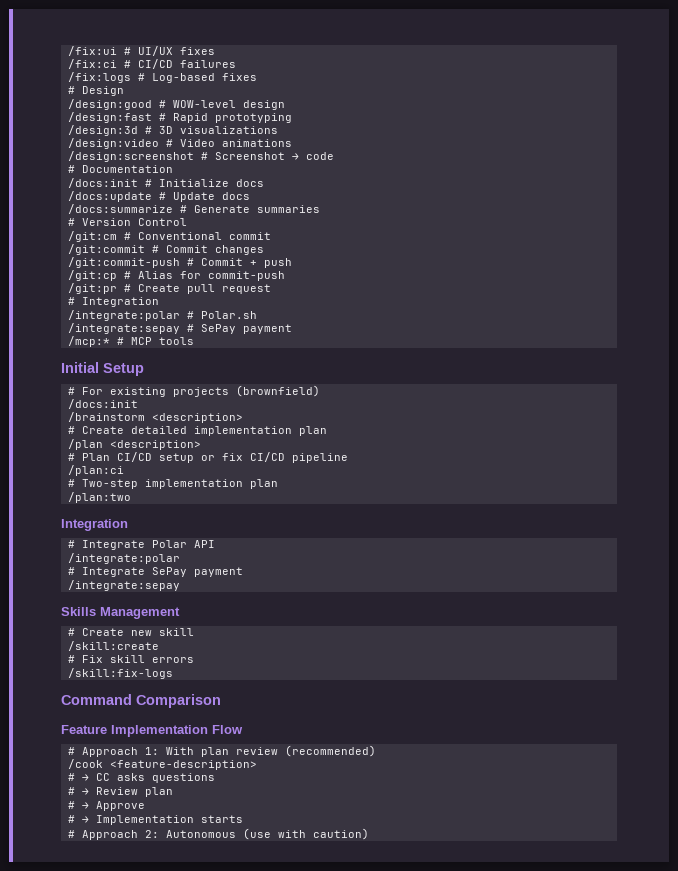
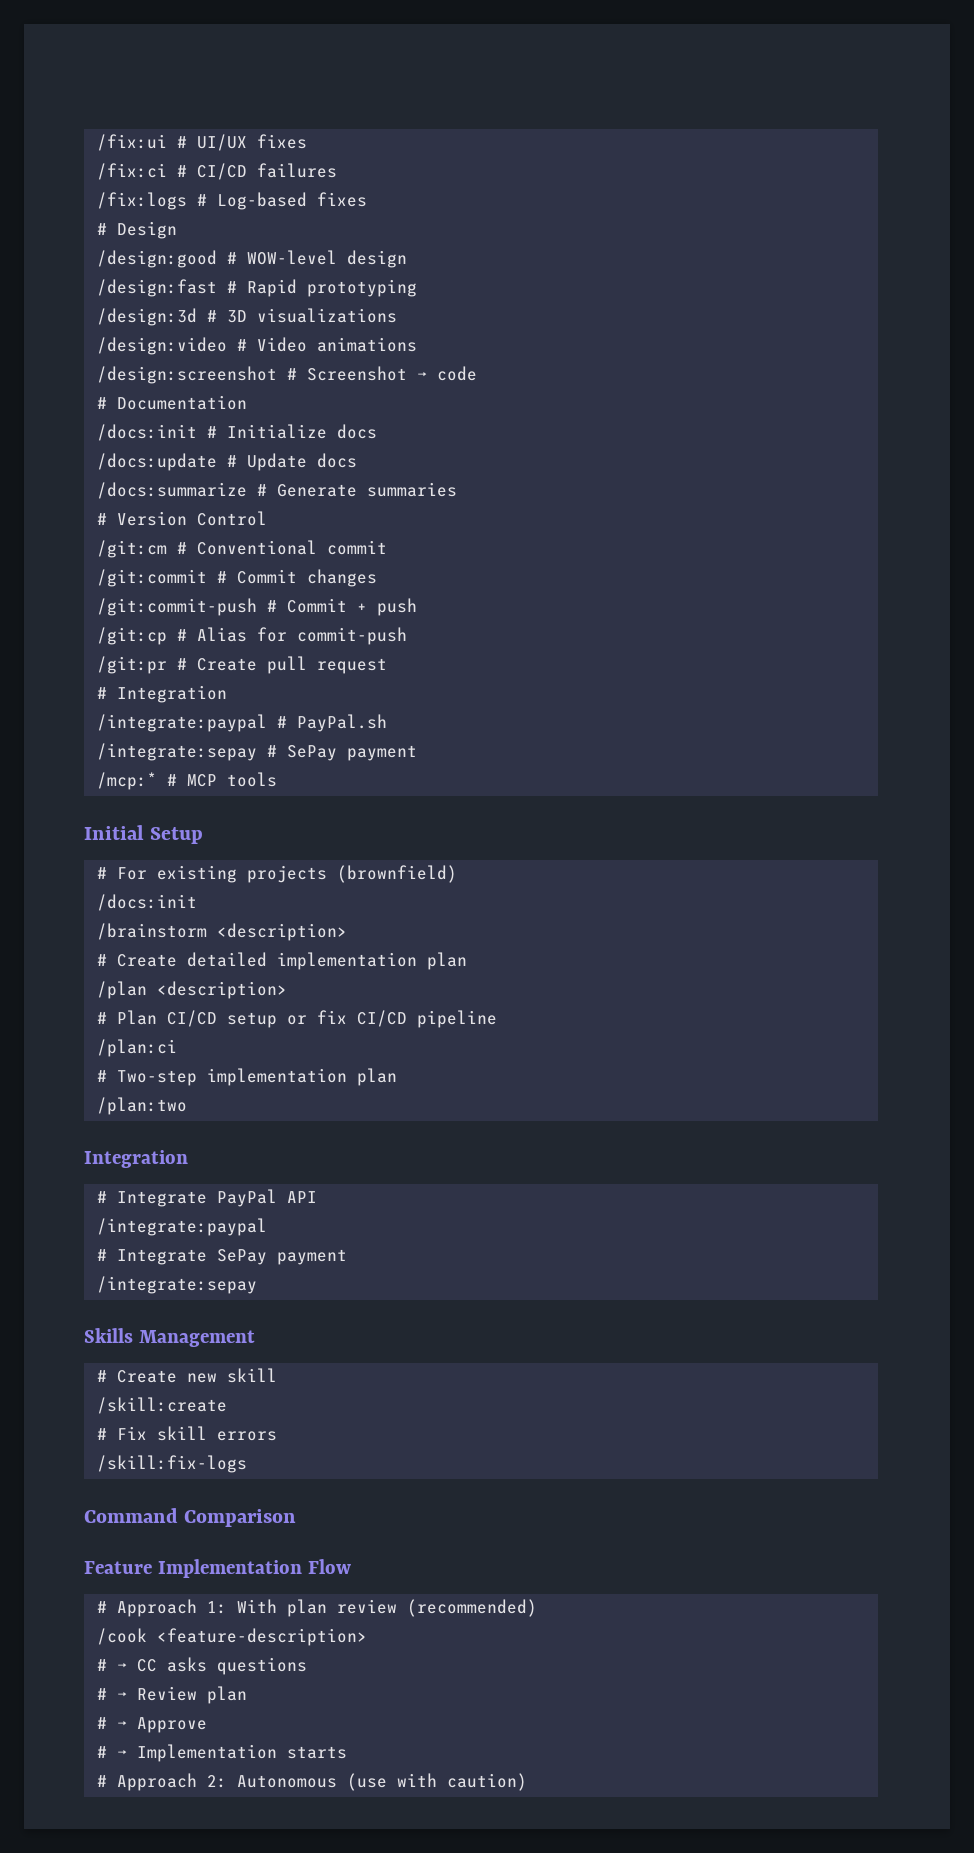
- /integrate:polar # Polar.sh
+ /integrate:paypal # PayPal.sh
- # Integrate Polar API
- /integrate:polar
+ # Integrate PayPal API
+ /integrate:paypal

